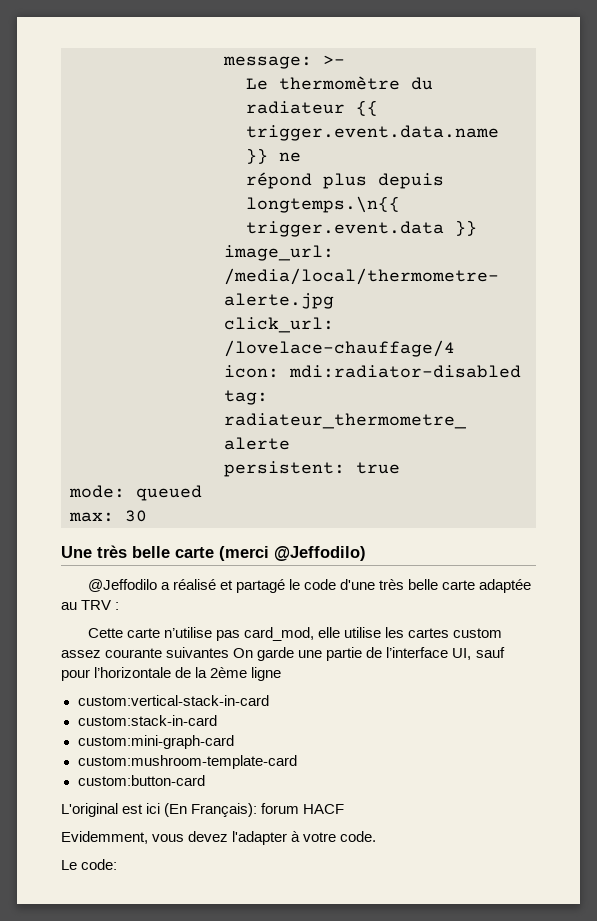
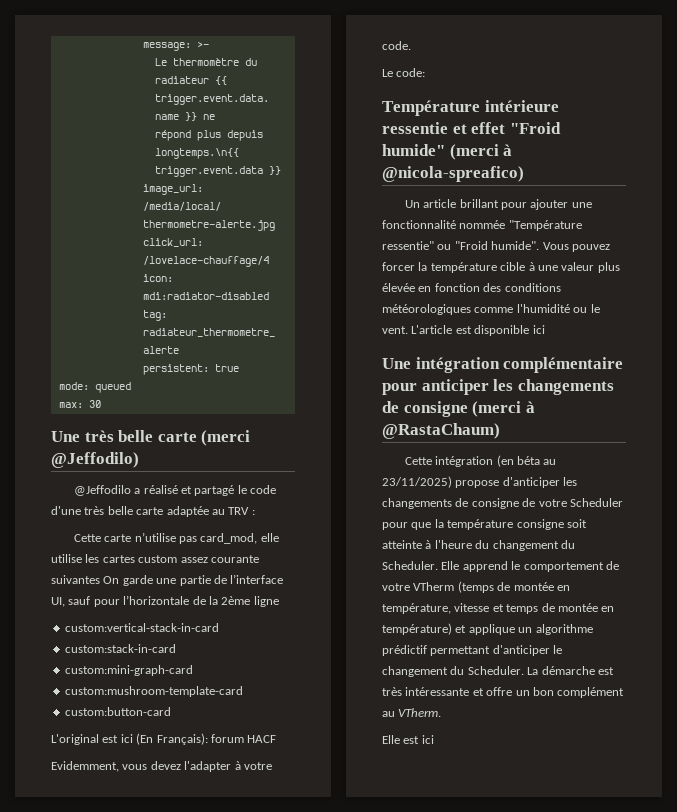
+ Température intérieure ressentie et effet "Froid humide" (merci à @nicola-spreafico)
+ Un article brillant pour ajouter une fonctionnalité nommée "Température ressentie" ou "Froid humide". Vous pouvez forcer la température cible à une valeur plus élevée en fonction des conditions météorologiques comme l'humidité ou le vent. L'article est disponible ici
+ Une intégration complémentaire pour anticiper les changements de consigne (merci à @RastaChaum)
+ Cette intégration (en béta au 23/11/2025) propose d'anticiper les changements de consigne de votre Scheduler pour que la température consigne soit atteinte à l'heure du changement du Scheduler. Elle apprend le comportement de votre VTherm (temps de montée en température, vitesse et temps de montée en température) et applique un algorithme prédictif permettant d'anticiper le changement du Scheduler. La démarche est très intéressante et offre un bon complément au VTherm.
+ Elle est ici

